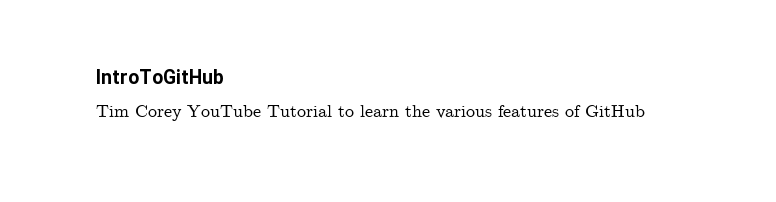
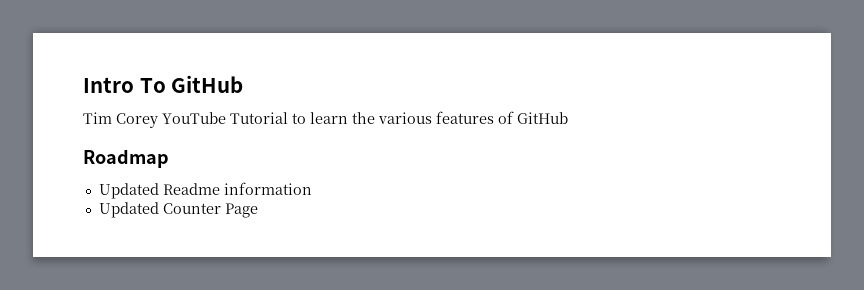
- IntroToGitHub
+ Intro To GitHub
+ Roadmap
+ Updated Readme information
+ Updated Counter Page

